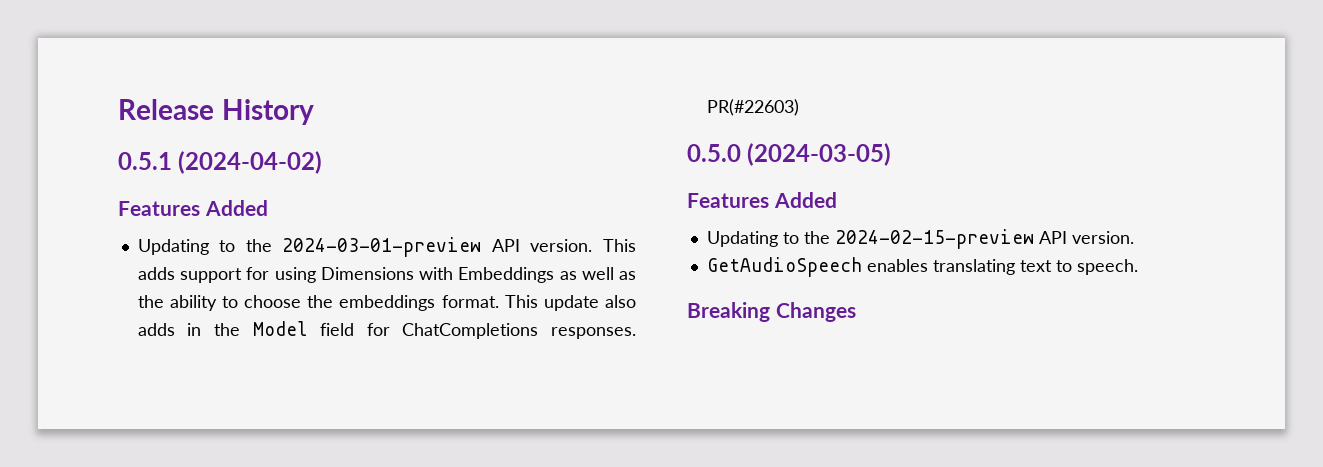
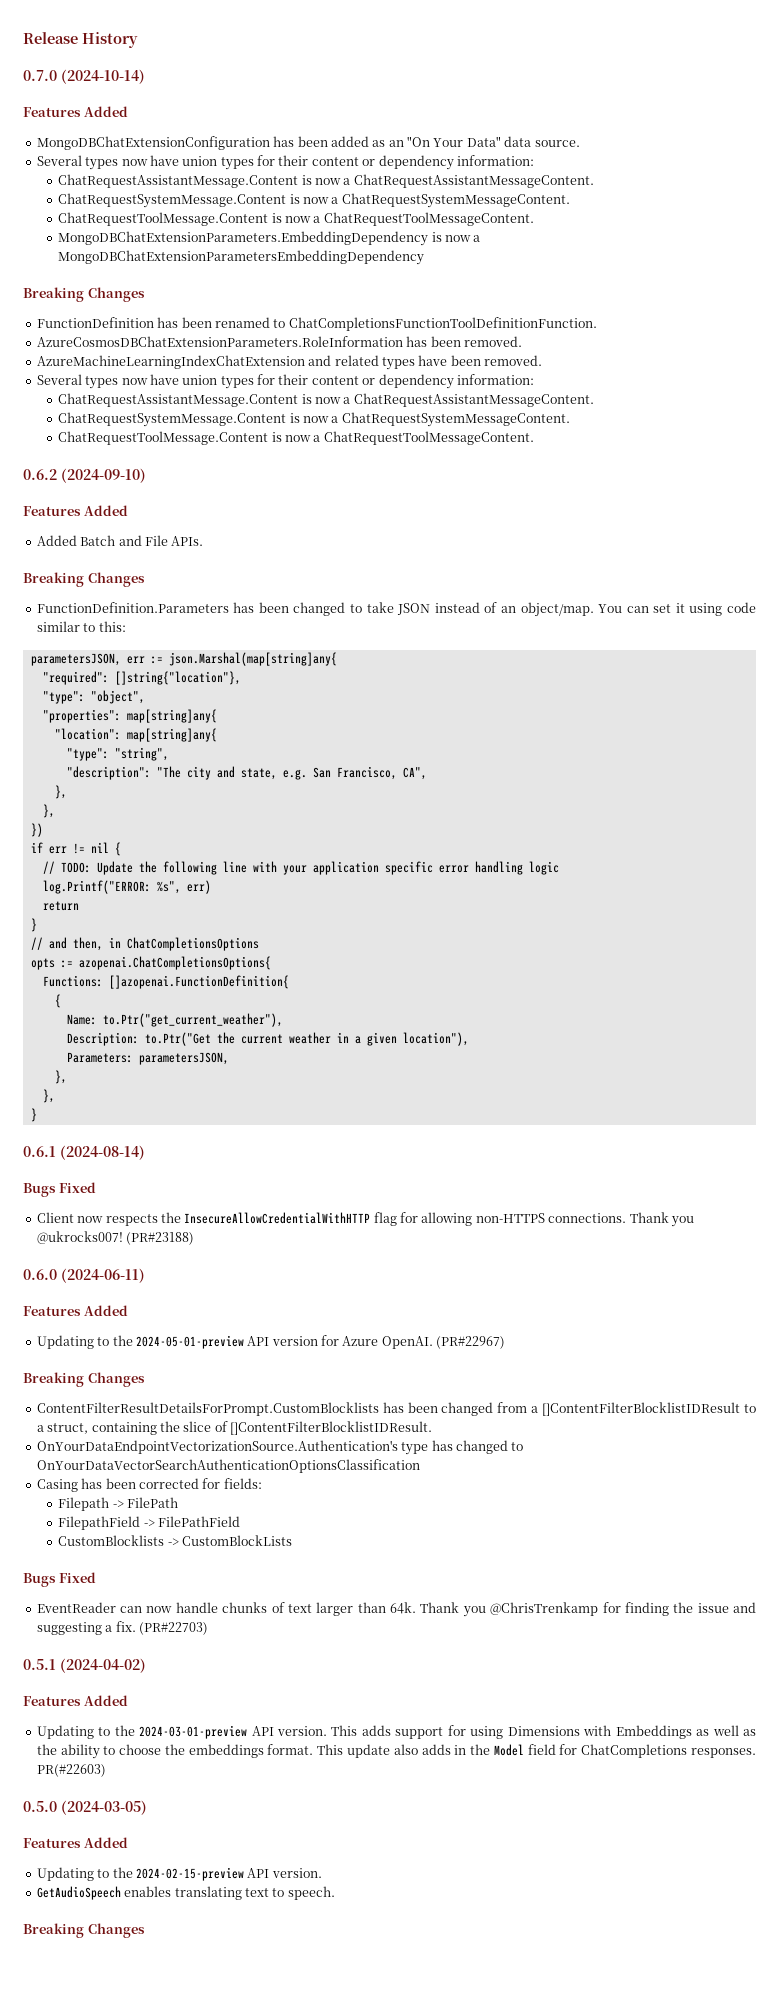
+ 0.7.0 (2024-10-14)
+ Features Added
+ MongoDBChatExtensionConfiguration has been added as an "On Your Data" data source.
+ Several types now have union types for their content or dependency information:
+ ChatRequestAssistantMessage.Content is now a ChatRequestAssistantMessageContent.
+ ChatRequestSystemMessage.Content is now a ChatRequestSystemMessageContent.
+ ChatRequestToolMessage.Content is now a ChatRequestToolMessageContent.
+ MongoDBChatExtensionParameters.EmbeddingDependency is now a MongoDBChatExtensionParametersEmbeddingDependency
+ Breaking Changes
+ FunctionDefinition has been renamed to ChatCompletionsFunctionToolDefinitionFunction.
+ AzureCosmosDBChatExtensionParameters.RoleInformation has been removed.
+ AzureMachineLearningIndexChatExtension and related types have been removed.
+ Several types now have union types for their content or dependency information:
+ ChatRequestAssistantMessage.Content is now a ChatRequestAssistantMessageContent.
+ ChatRequestSystemMessage.Content is now a ChatRequestSystemMessageContent.
+ ChatRequestToolMessage.Content is now a ChatRequestToolMessageContent.
+ 0.6.2 (2024-09-10)
+ Features Added
+ Added Batch and File APIs.
+ Breaking Changes
+ FunctionDefinition.Parameters has been changed to take JSON instead of an object/map. You can set it using code similar to this:
+ parametersJSON, err := json.Marshal(map[string]any{
+ "required": []string{"location"},
+ "type": "object",
+ "properties": map[string]any{
+ "location": map[string]any{
+ "type": "string",
+ "description": "The city and state, e.g. San Francisco, CA",
+ },
+ },
+ })
+ if err != nil {
+ // TODO: Update the following line with your application specific error handling logic
+ log.Printf("ERROR: %s", err)
+ return
+ }
+ // and then, in ChatCompletionsOptions
+ opts := azopenai.ChatCompletionsOptions{
+ Functions: []azopenai.FunctionDefinition{
+ {
+ Name: to.Ptr("get_current_weather"),
+ Description: to.Ptr("Get the current weather in a given location"),
+ Parameters: parametersJSON,
+ },
+ },
+ }
+ 0.6.1 (2024-08-14)
+ Bugs Fixed
+ Client now respects the InsecureAllowCredentialWithHTTP flag for allowing non-HTTPS connections. Thank you @ukrocks007! (PR#23188)
+ 0.6.0 (2024-06-11)
+ Features Added
+ Updating to the 2024-05-01-preview API version for Azure OpenAI. (PR#22967)
+ Breaking Changes
+ ContentFilterResultDetailsForPrompt.CustomBlocklists has been changed from a []ContentFilterBlocklistIDResult to a struct, containing the slice of []ContentFilterBlocklistIDResult.
+ OnYourDataEndpointVectorizationSource.Authentication's type has changed to OnYourDataVectorSearchAuthenticationOptionsClassification
+ Casing has been corrected for fields:
+ Filepath -> FilePath
+ FilepathField -> FilePathField
+ CustomBlocklists -> CustomBlockLists
+ Bugs Fixed
+ EventReader can now handle chunks of text larger than 64k. Thank you @ChrisTrenkamp for finding the issue and suggesting a fix. (PR#22703)

